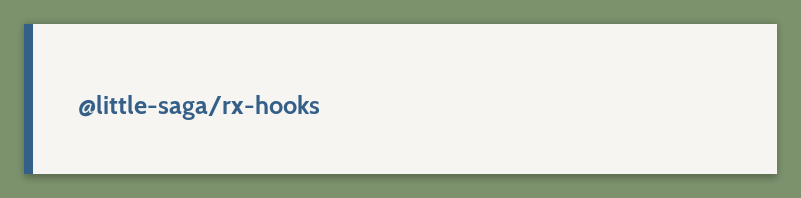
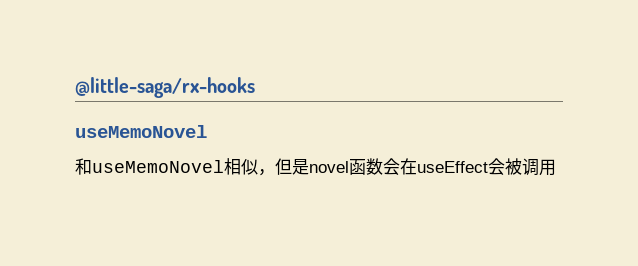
  @little-saga/rx-hooks
+ useMemoNovel
+ 和useMemoNovel相似，但是novel函数会在useEffect会被调用

